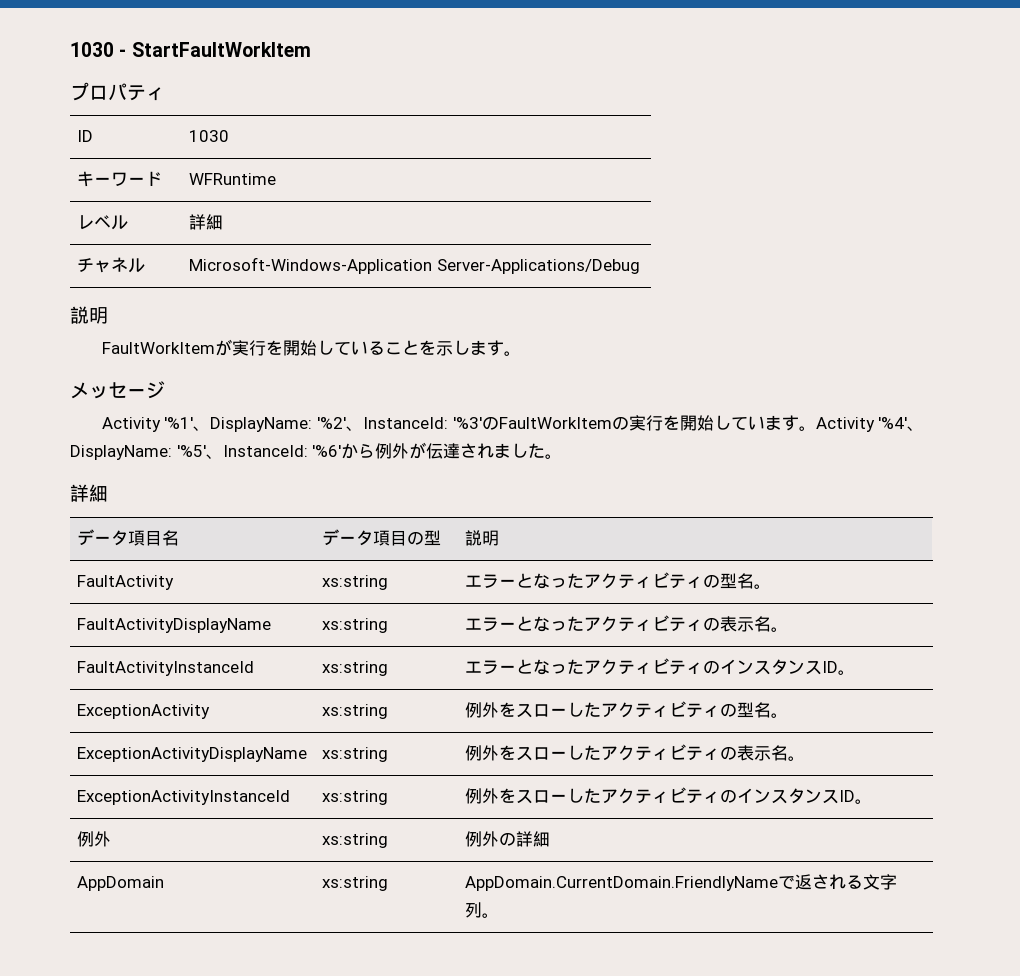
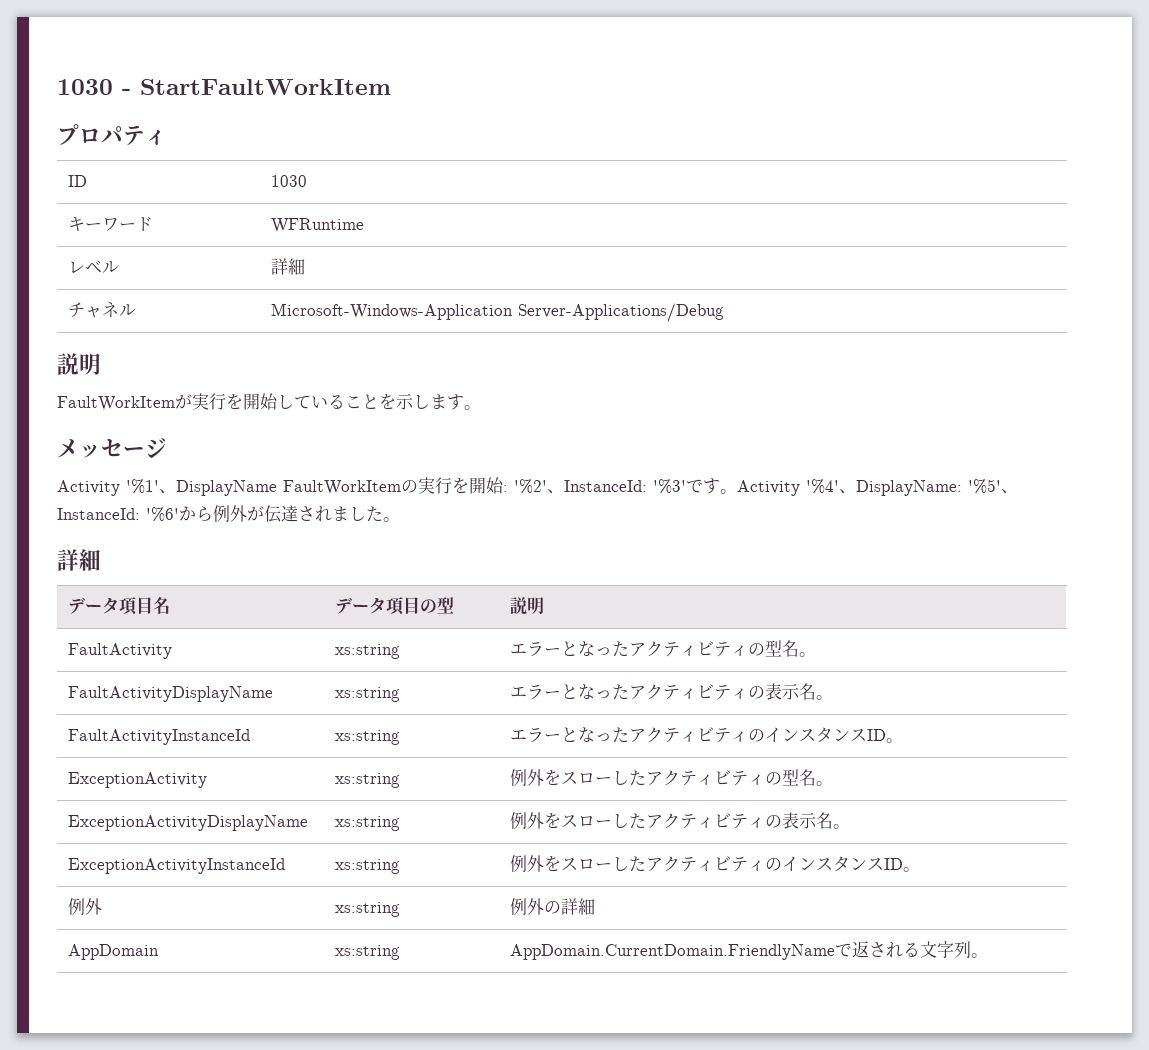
- Activity '%1'、DisplayName: '%2'、InstanceId: '%3'のFaultWorkItemの実行を開始しています。
+ Activity '%1'、DisplayName FaultWorkItemの実行を開始: '%2'、InstanceId: '%3'です。

